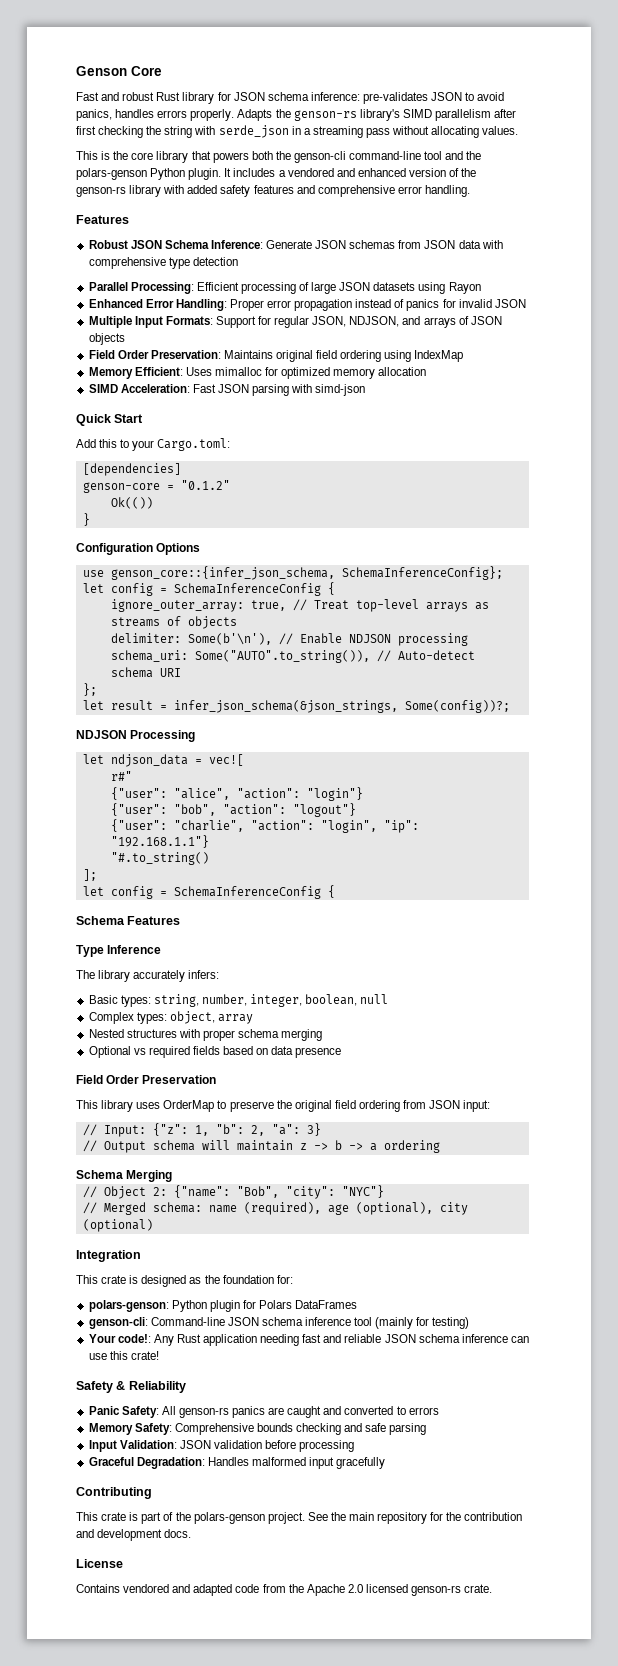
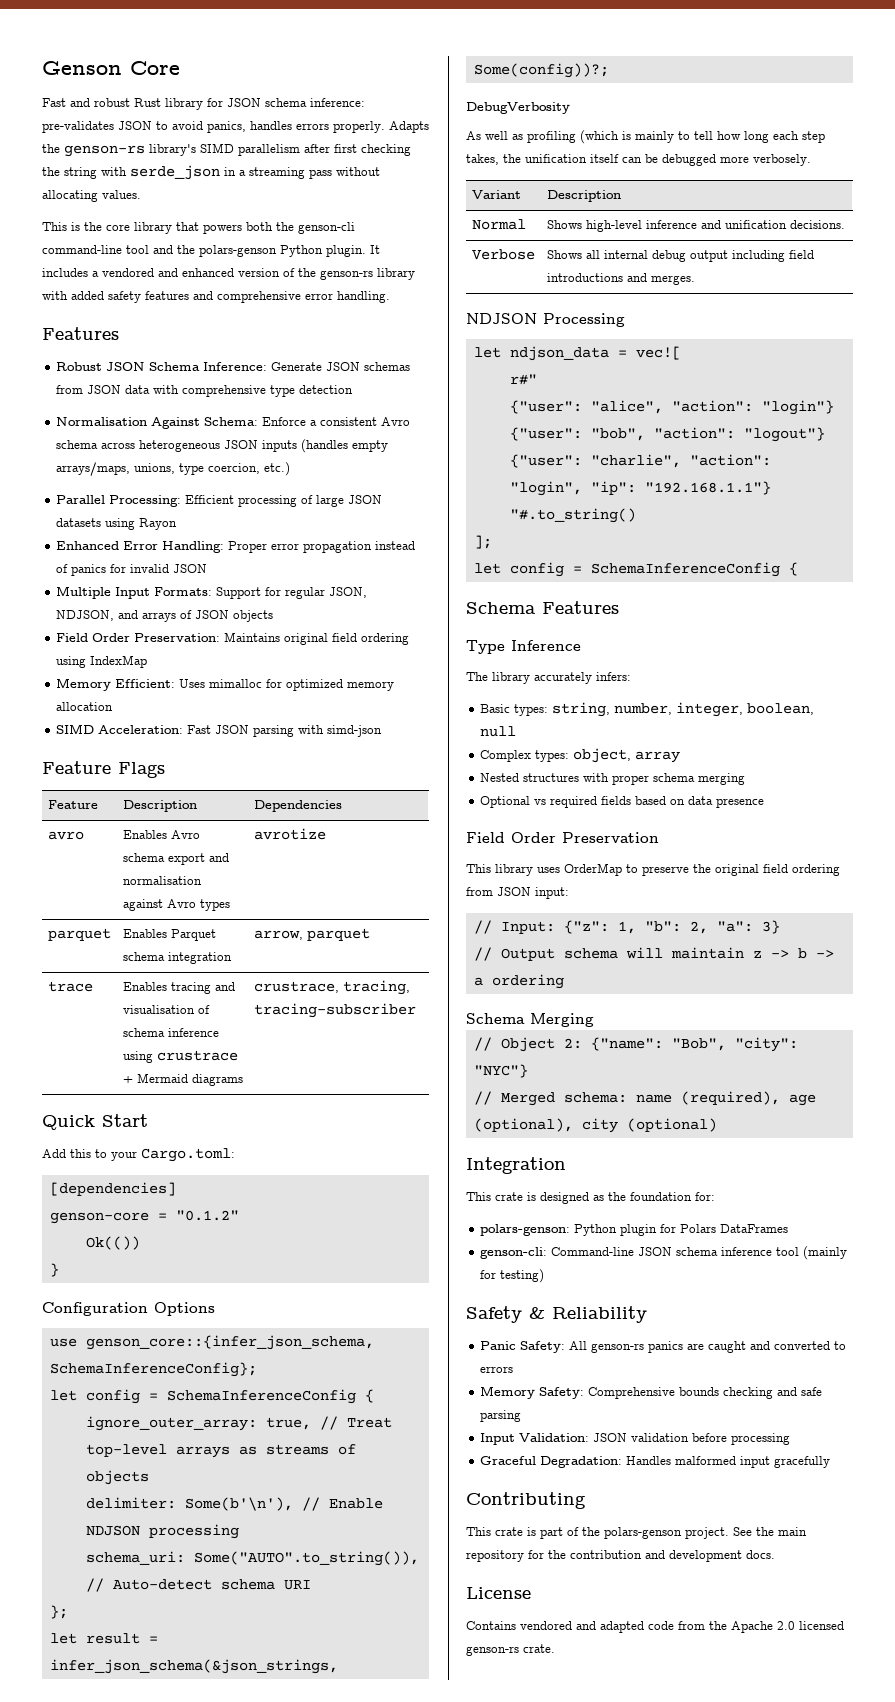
+ Normalisation Against Schema: Enforce a consistent Avro schema across heterogeneous JSON inputs (handles empty arrays/maps, unions, type coercion, etc.)
+ Feature Flags
+ Feature | Description | Dependencies
+ avro | Enables Avro schema export and normalisation against Avro types | avrotize
+ parquet | Enables Parquet schema integration | arrow, parquet
+ trace | Enables tracing and visualisation of schema inference using crustrace + Mermaid diagrams | crustrace, tracing, tracing-subscriber
+ DebugVerbosity
+ As well as profiling (which is mainly to tell how long each step takes, the unification itself can be debugged more verbosely.
+ Variant | Description
+ Normal | Shows high-level inference and unification decisions.
+ Verbose | Shows all internal debug output including field introductions and merges.
- Your code!: Any Rust application needing fast and reliable JSON schema inference can use this crate!

